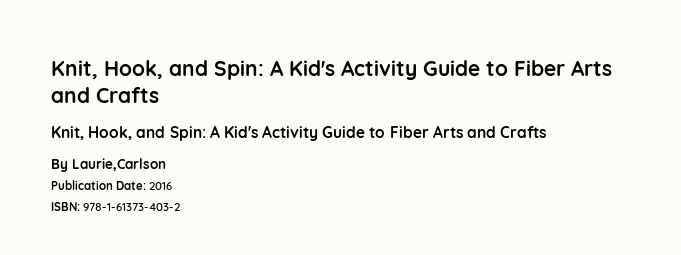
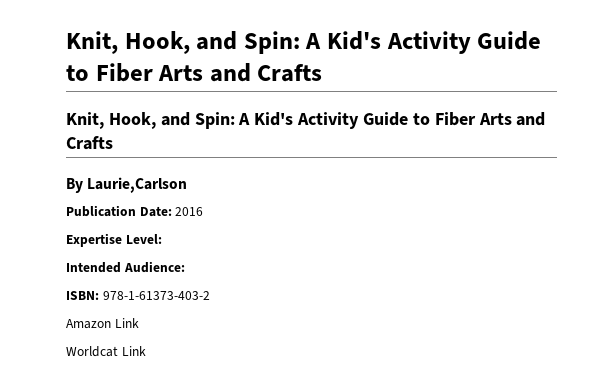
+ Expertise Level:
+ Intended Audience:
  ISBN: 978-1-61373-403-2
+ Amazon Link
+ Worldcat Link

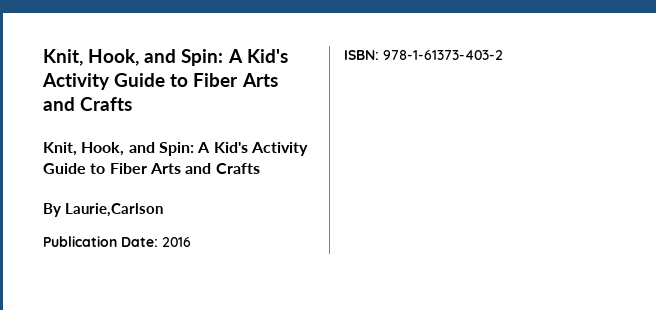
- Expertise Level:
- Intended Audience:
  ISBN: 978-1-61373-403-2
- Amazon Link
- Worldcat Link

